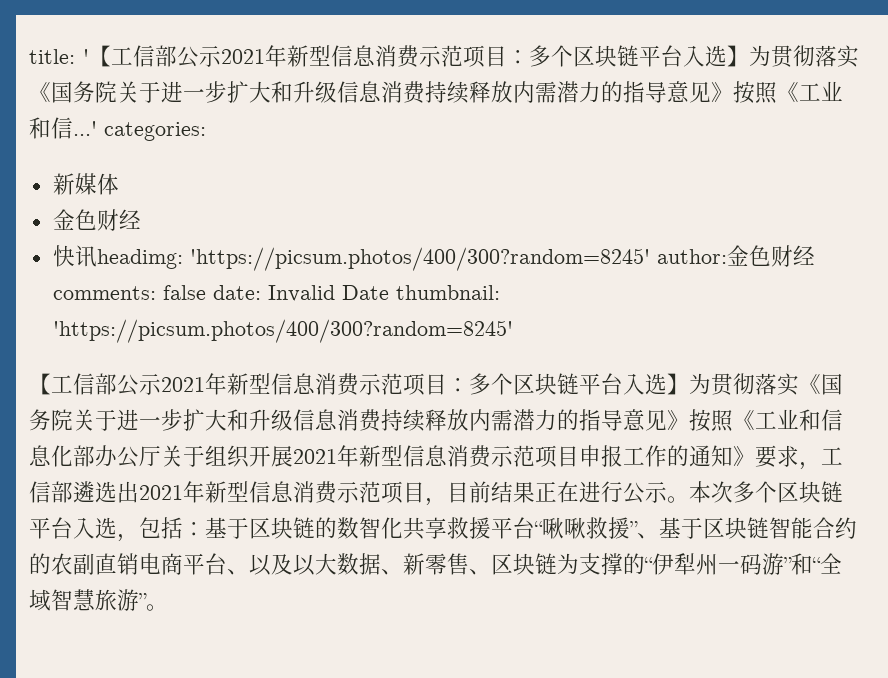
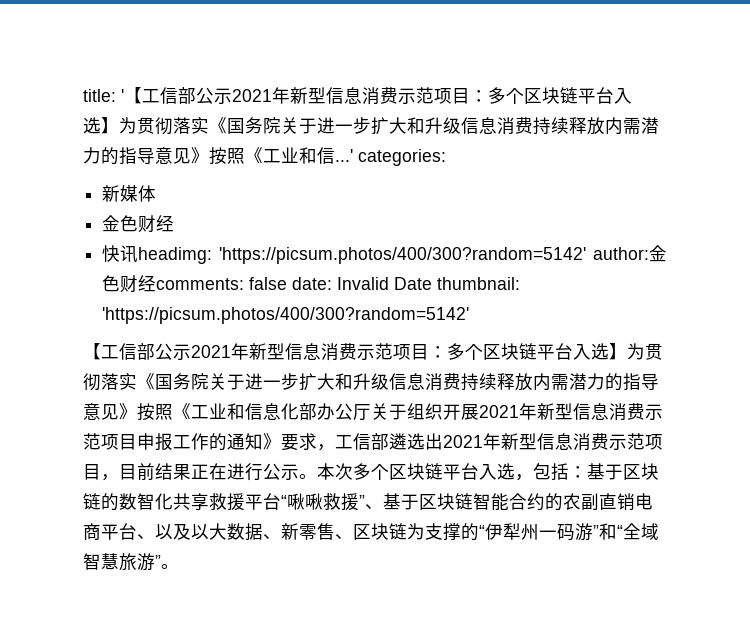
- 快讯headimg: 'https://picsum.photos/400/300?random=8245' author:金色财经comments: false date: Invalid Date thumbnail: 'https://picsum.photos/400/300?random=8245'
+ 快讯headimg: 'https://picsum.photos/400/300?random=5142' author:金色财经comments: false date: Invalid Date thumbnail: 'https://picsum.photos/400/300?random=5142'

